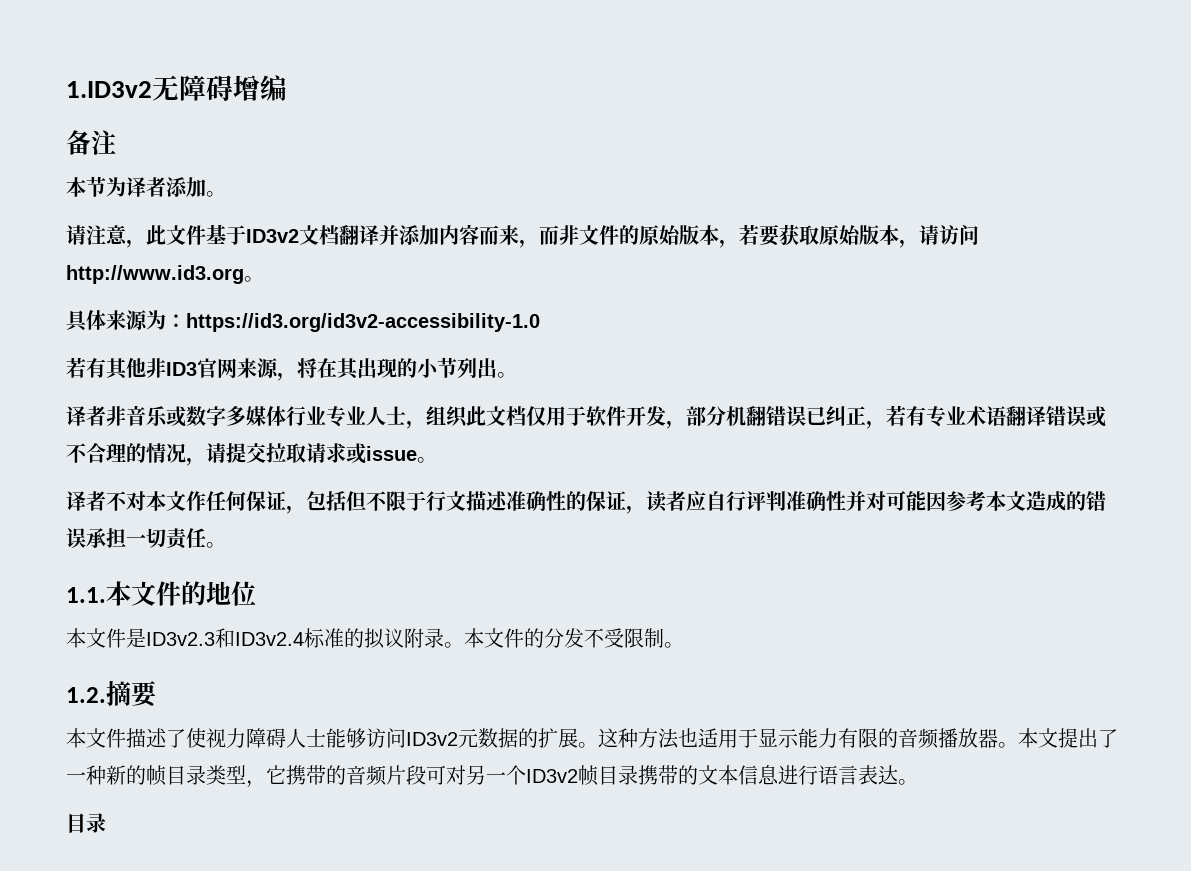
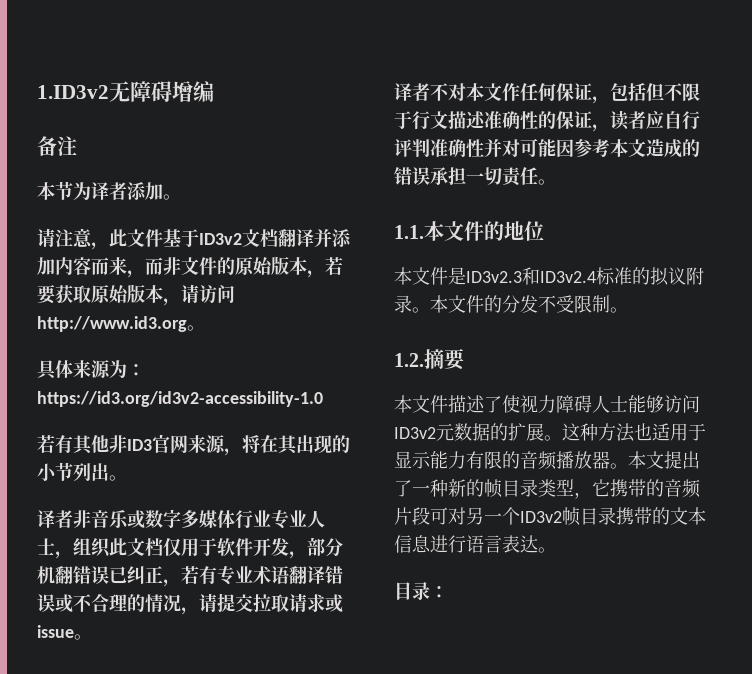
  本文提出了一种新的帧目录类型，它携带的音频片段可对另一个ID3v2帧目录携带的文本信息进行语言表达。
- 目录
+ 目录：

